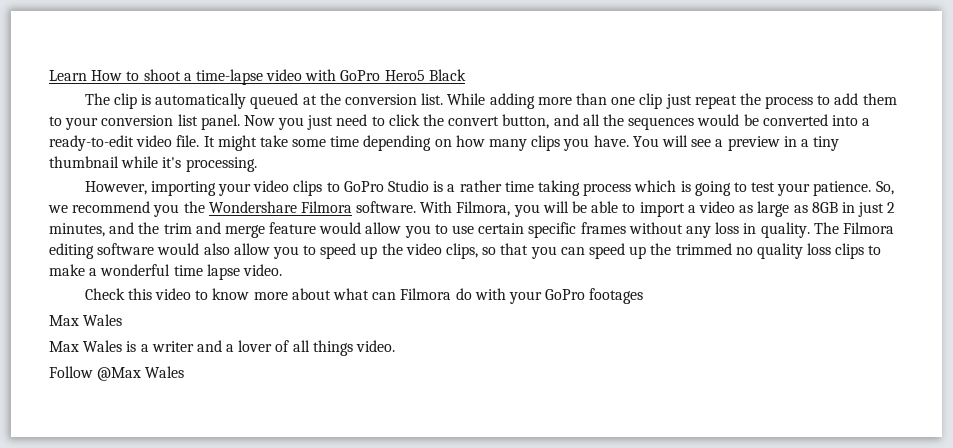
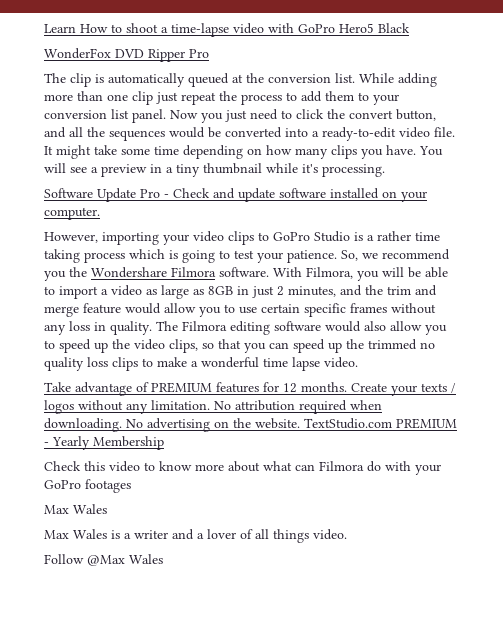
+ WonderFox DVD Ripper Pro
+ Software Update Pro - Check and update software installed on your computer.
+ Take advantage of PREMIUM features for 12 months. Create your texts / logos without any limitation. No attribution required when downloading. No advertising on the website. TextStudio.com PREMIUM - Yearly Membership

